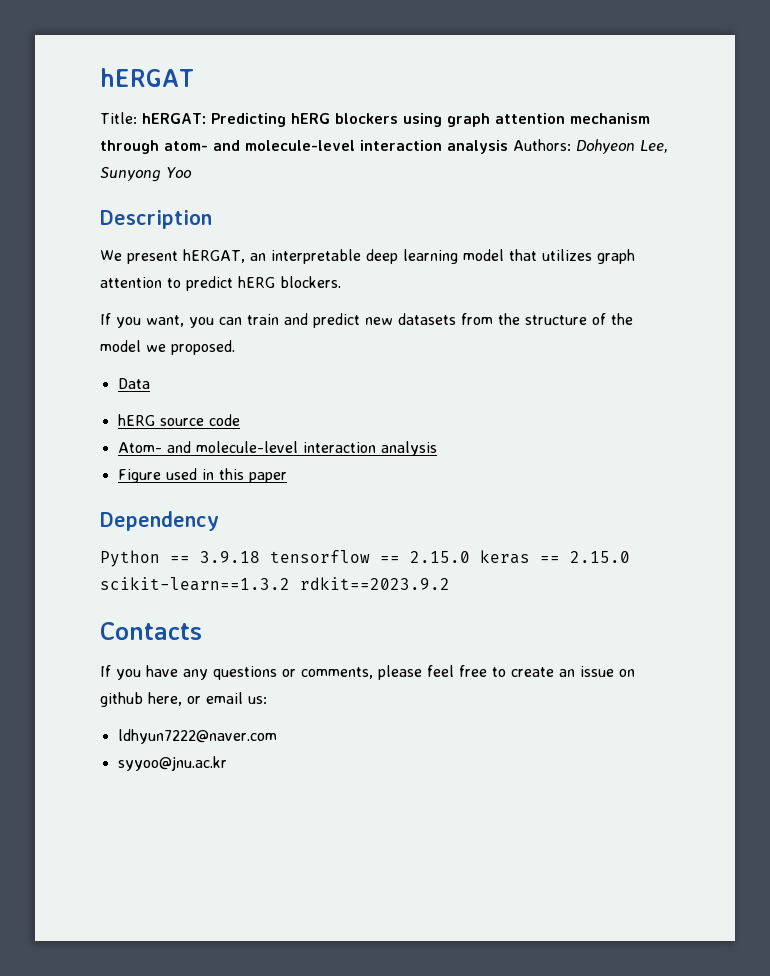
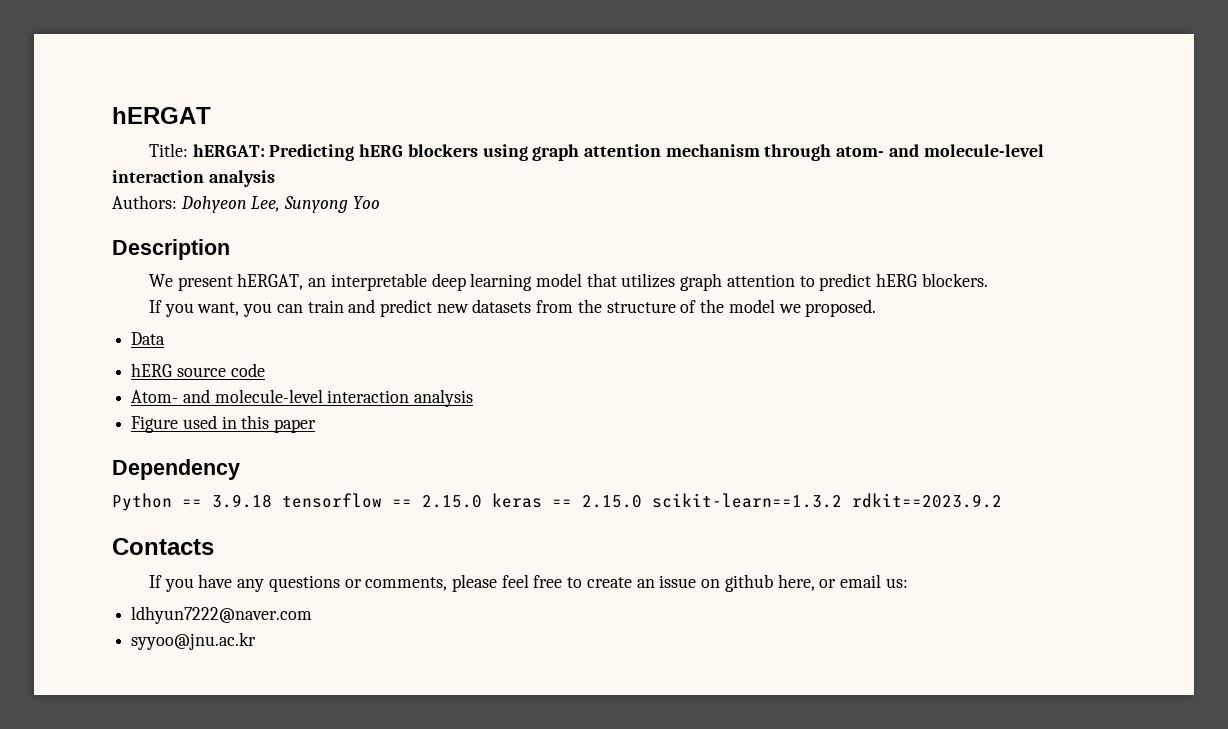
- Title: hERGAT: Predicting hERG blockers using graph attention mechanism through atom- and molecule-level interaction analysis Authors: Dohyeon Lee, Sunyong Yoo
+ Title: hERGAT: Predicting hERG blockers using graph attention mechanism through atom- and molecule-level interaction analysis
+ Authors: Dohyeon Lee, Sunyong Yoo

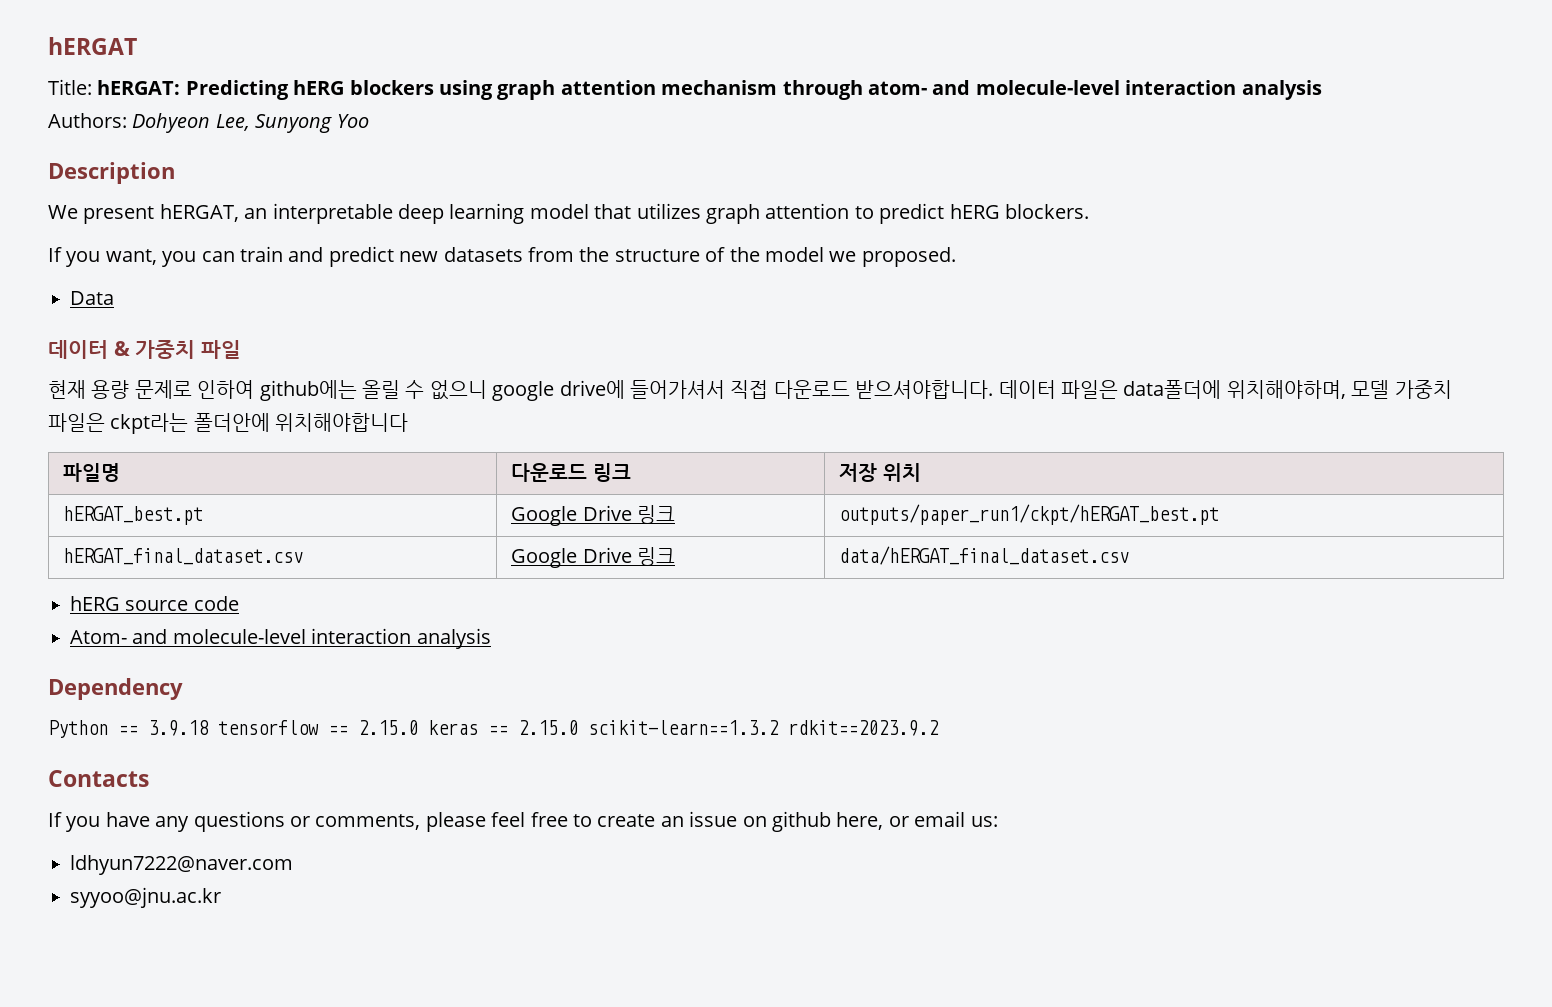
+ 데이터 & 가중치 파일
+ 현재 용량 문제로 인하여 github에는 올릴 수 없으니 google drive에 들어가셔서 직접 다운로드 받으셔야합니다. 데이터 파일은 data폴더에 위치해야하며, 모델 가중치 파일은 ckpt라는 폴더안에 위치해야합니다
+ 파일명 | 다운로드 링크 | 저장 위치
+ hERGAT_best.pt | Google Drive 링크 | outputs/paper_run1/ckpt/hERGAT_best.pt
+ hERGAT_final_dataset.csv | Google Drive 링크 | data/hERGAT_final_dataset.csv
- Figure used in this paper

